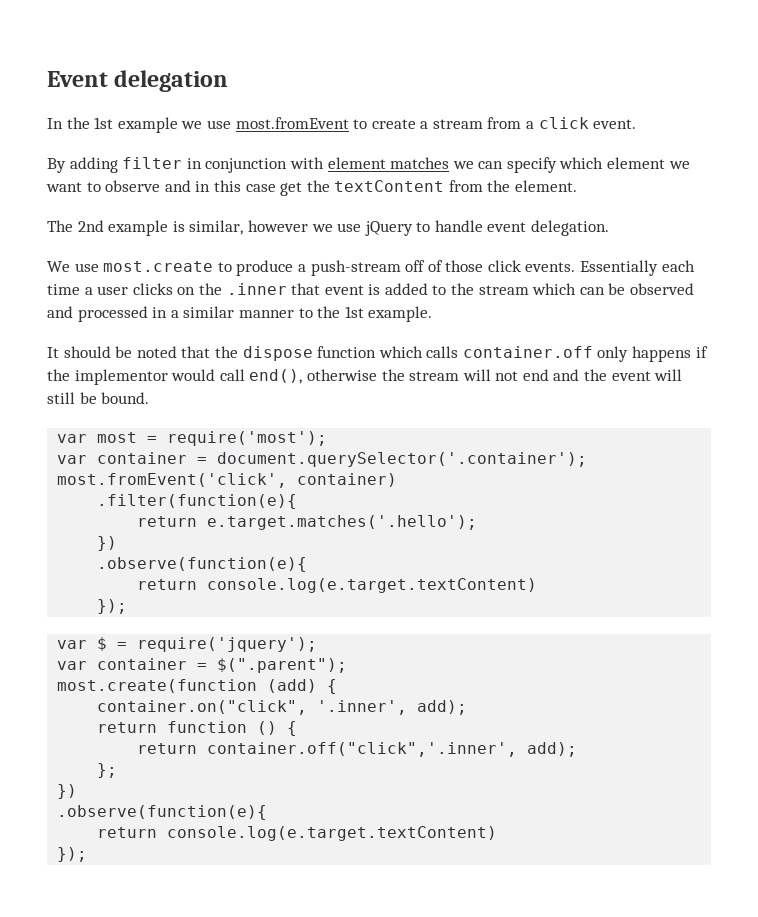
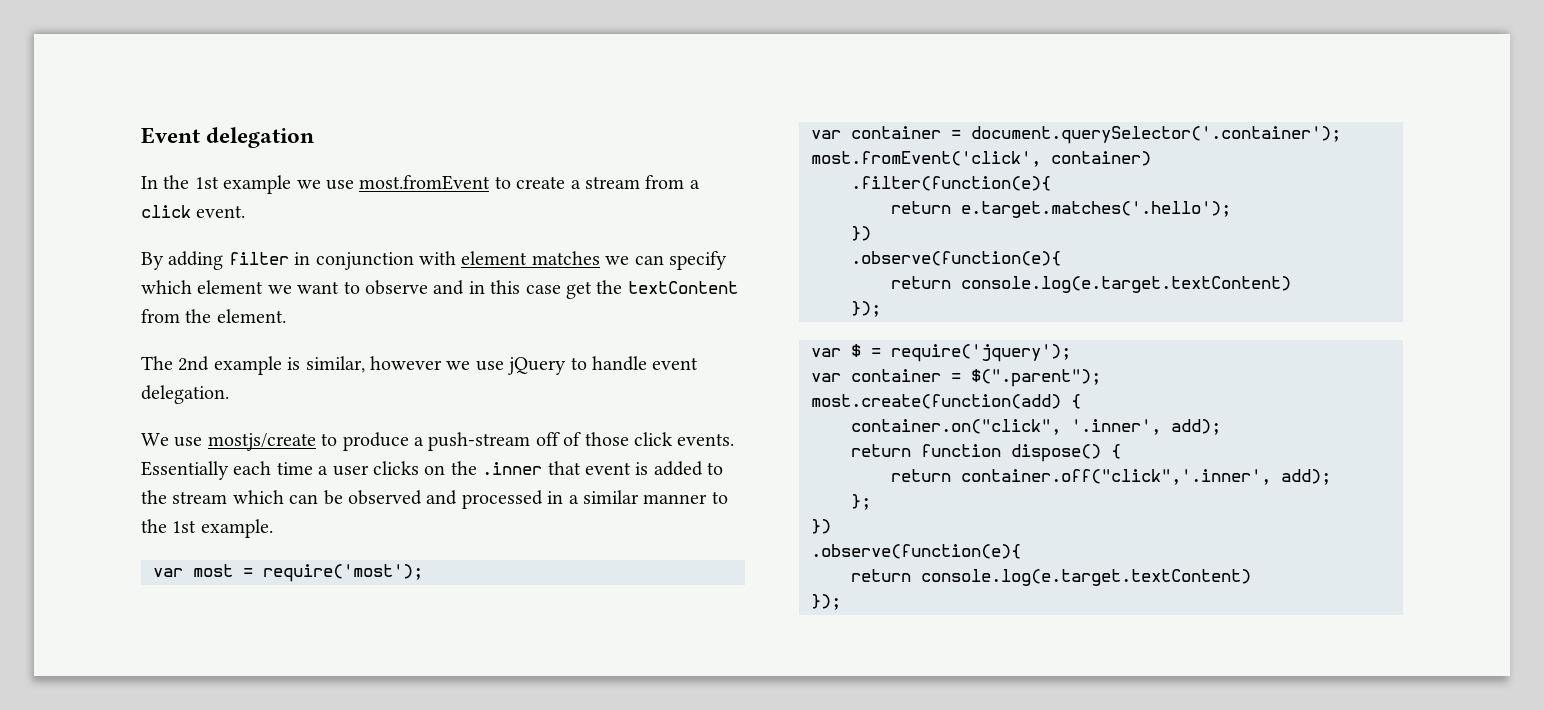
- We use most.create to produce a push-stream off of those click events.
+ We use mostjs/create to produce a push-stream off of those click events.
- It should be noted that the dispose function which calls container.off only happens if the implementor would call end(), otherwise the stream will not end and the event will still be bound.
- most.create(function (add) {
+ most.create(function(add) {
- return function () {
+ return function dispose() {

